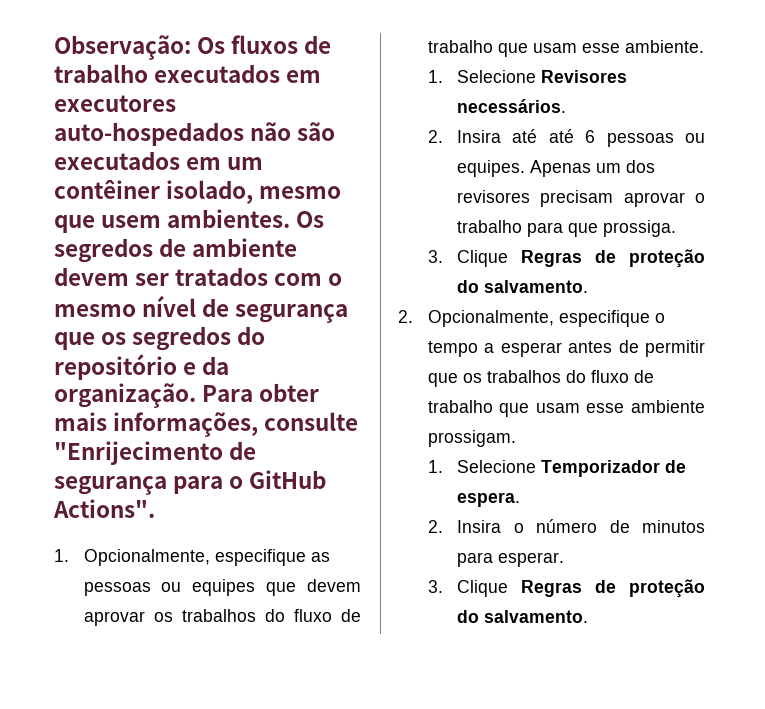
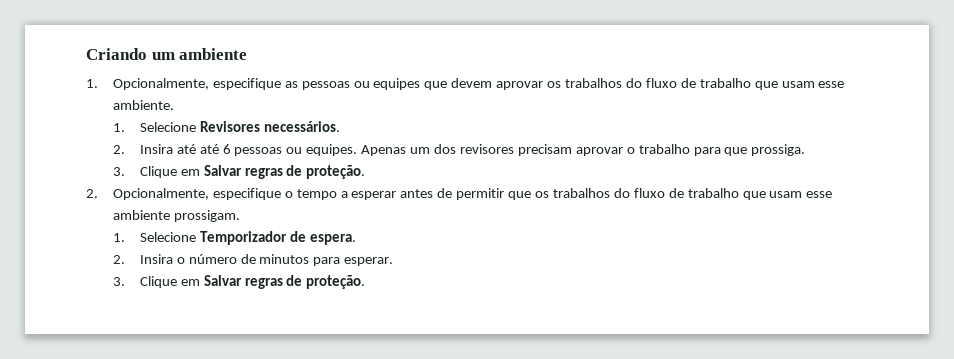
- Observação: Os fluxos de trabalho executados em executores auto-hospedados não são executados em um contêiner isolado, mesmo que usem ambientes. Os segredos de ambiente devem ser tratados com o mesmo nível de segurança que os segredos do repositório e da organização. Para obter mais informações, consulte "Enrijecimento de segurança para o GitHub Actions".
+ Criando um ambiente
  Apenas um dos revisores precisam aprovar o trabalho para que prossiga.
- 3. Clique Regras de proteção do salvamento.
+ 3. Clique em Salvar regras de proteção.
  2. Insira o número de minutos para esperar.
- 3. Clique Regras de proteção do salvamento.
+ 3. Clique em Salvar regras de proteção.

